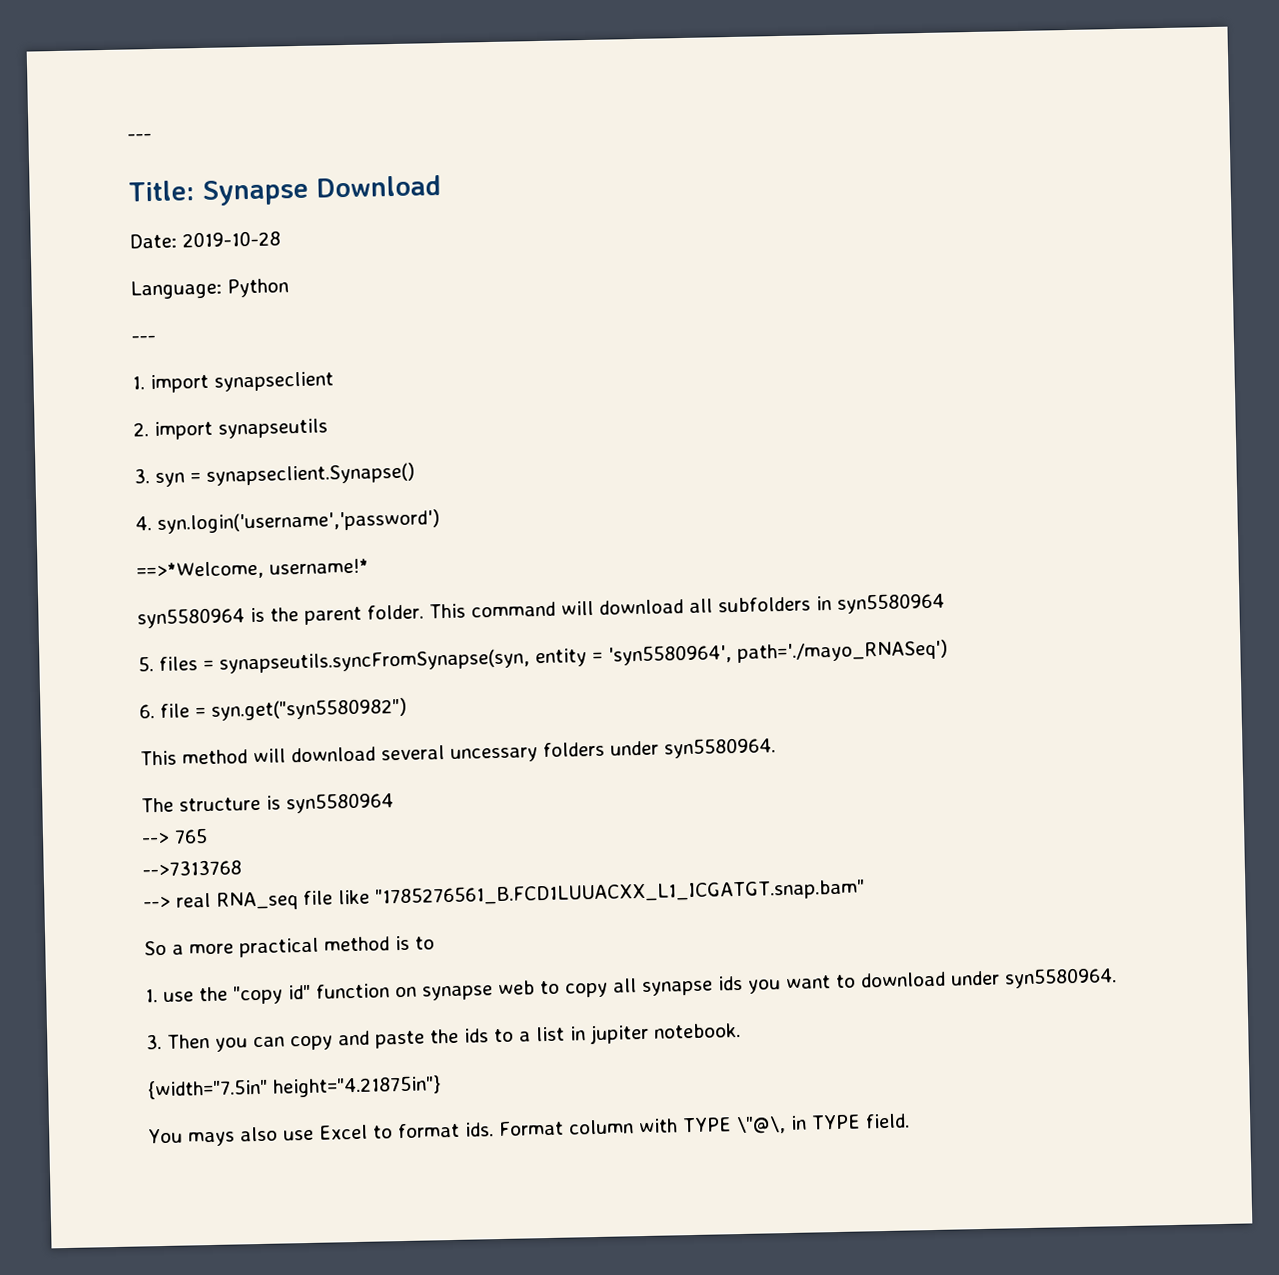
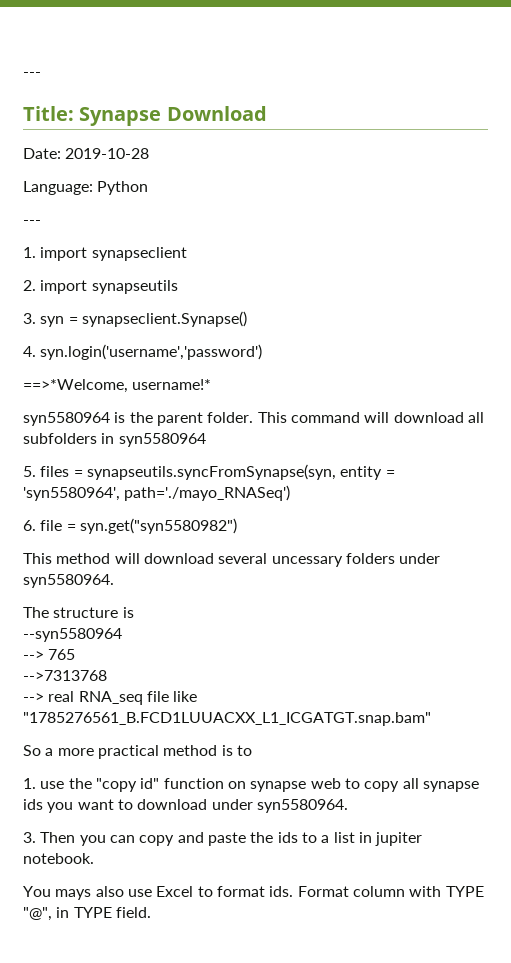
- The structure is syn5580964
+ The structure is
+ --syn5580964
- {width="7.5in" height="4.21875in"}
- Format column with TYPE \"@\, in TYPE field.
+ Format column with TYPE "@", in TYPE field.

